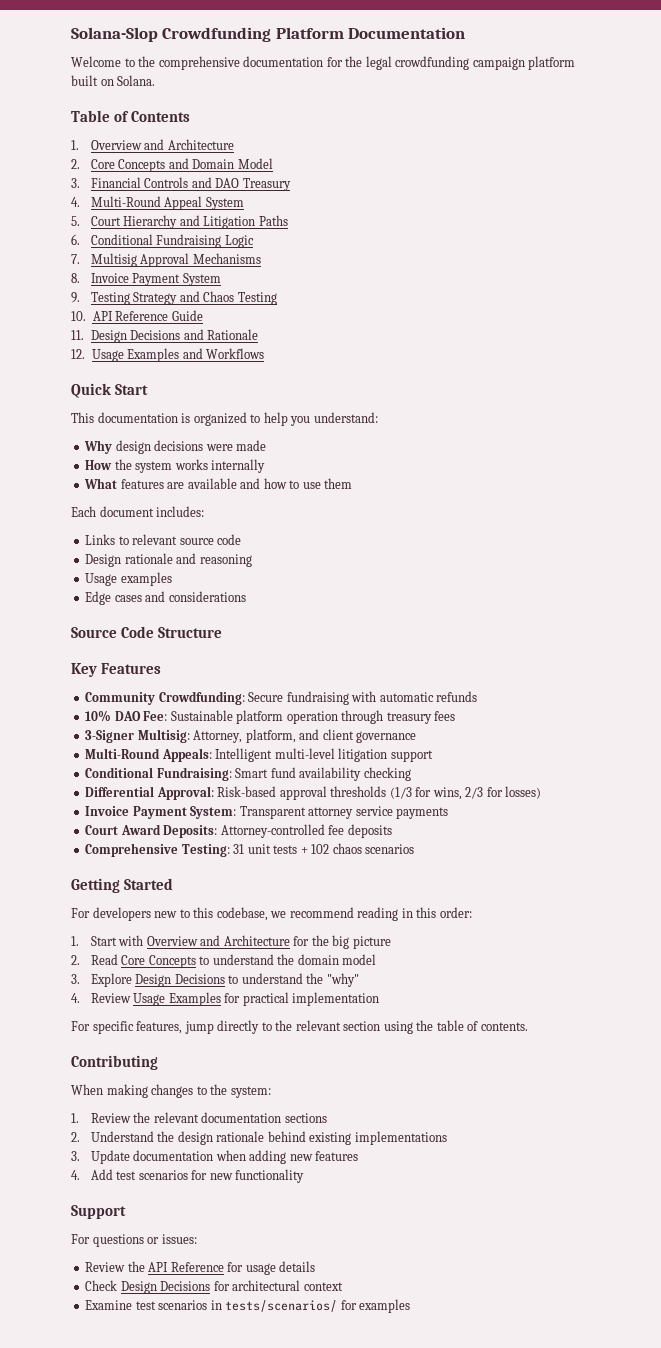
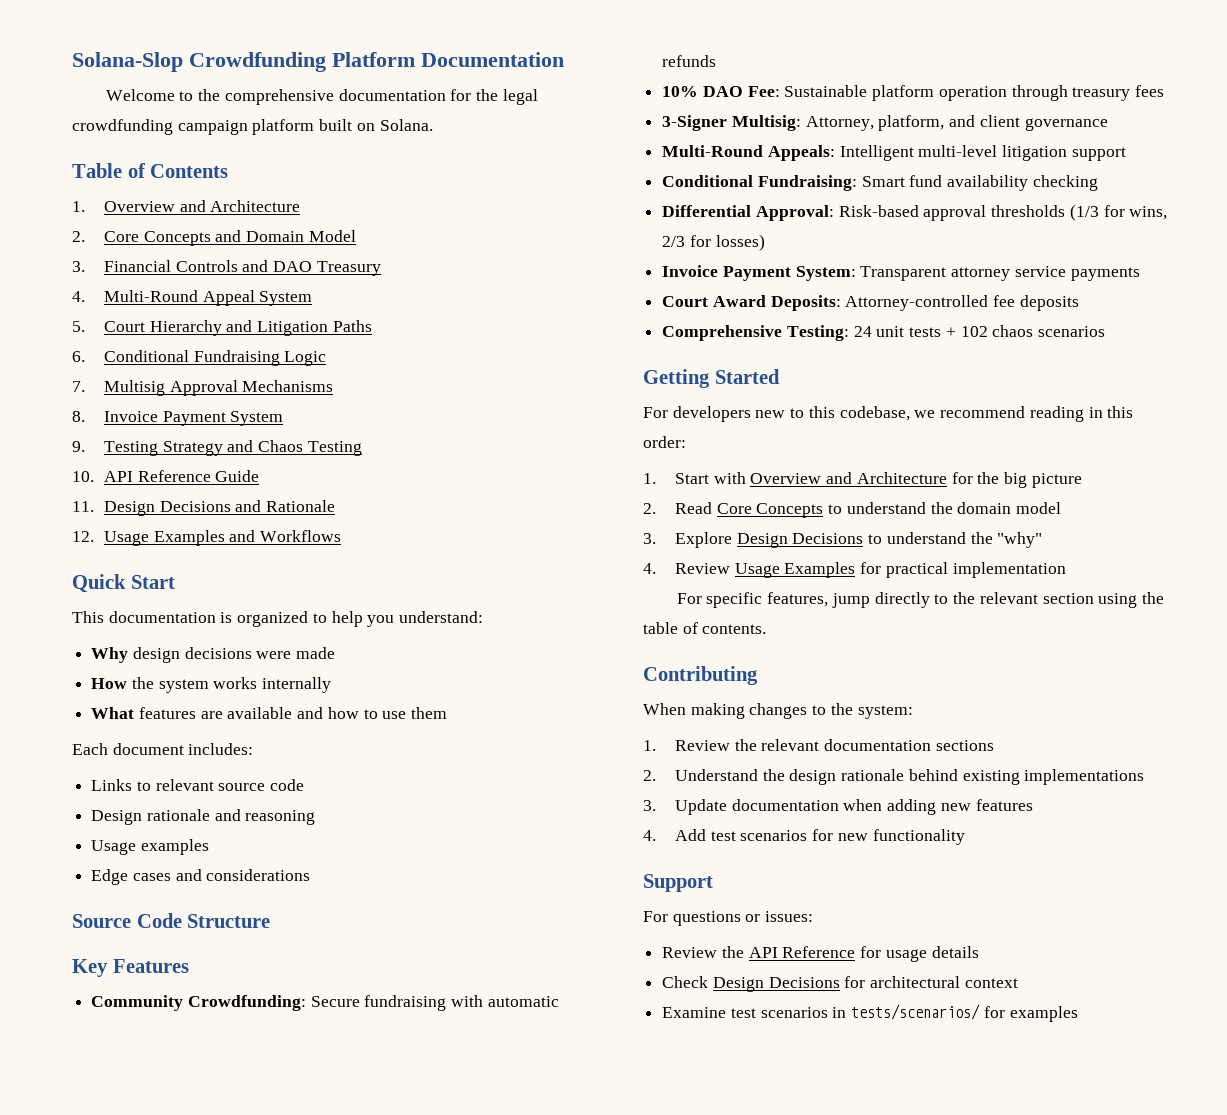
- Comprehensive Testing: 31 unit tests + 102 chaos scenarios
+ Comprehensive Testing: 24 unit tests + 102 chaos scenarios

